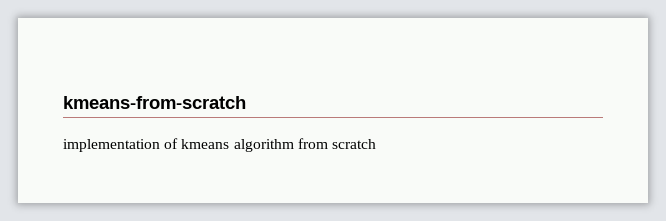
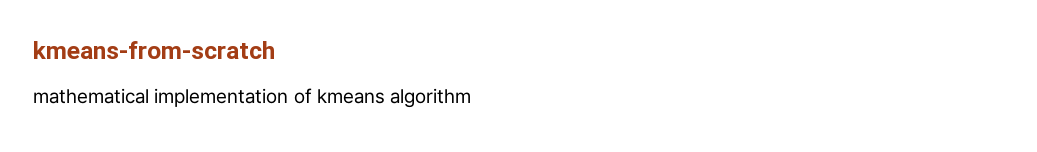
- implementation of kmeans algorithm from scratch
+ mathematical implementation of kmeans algorithm

